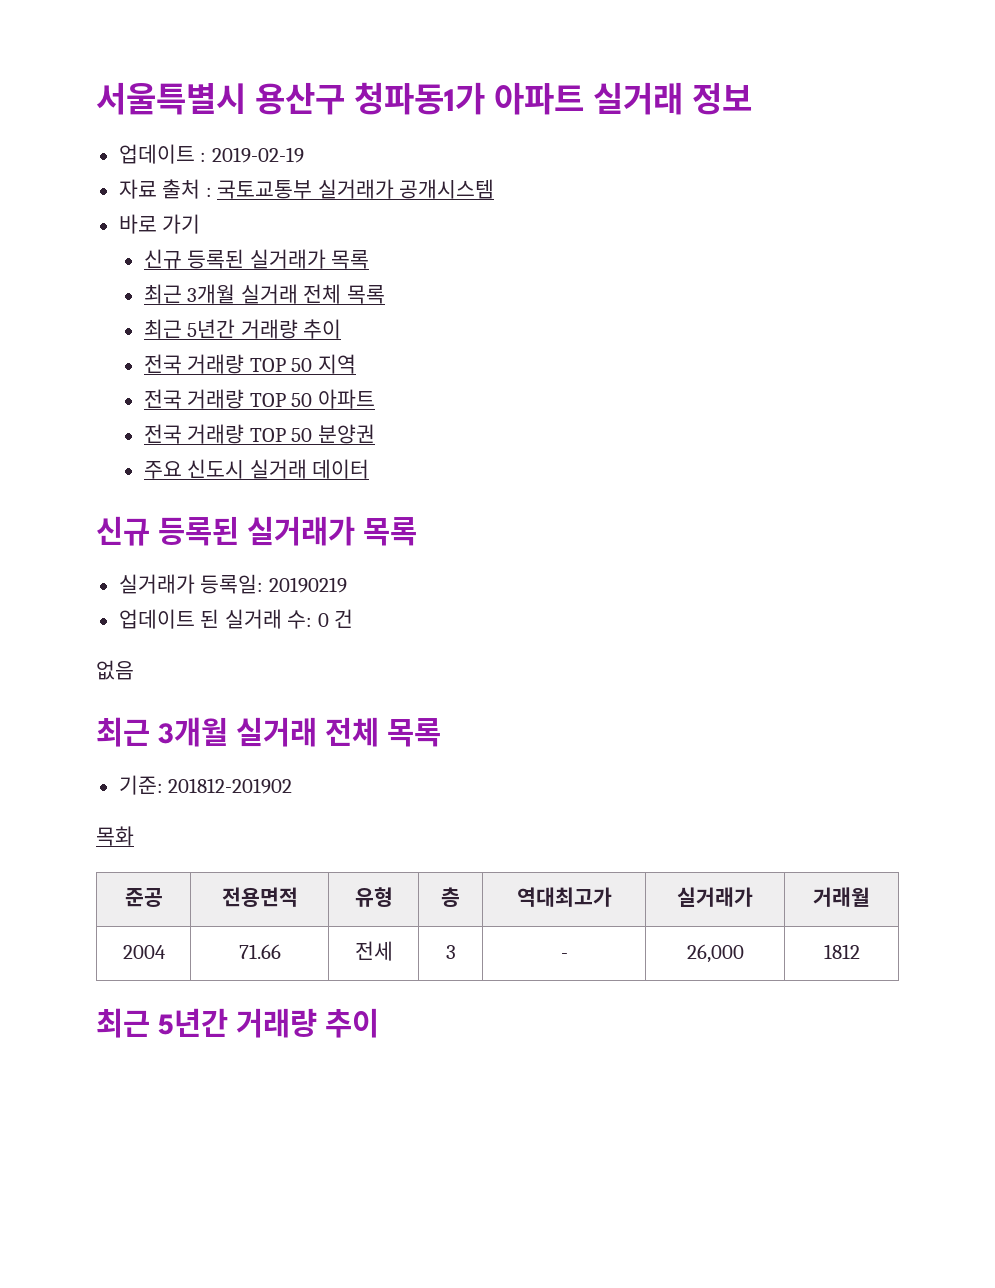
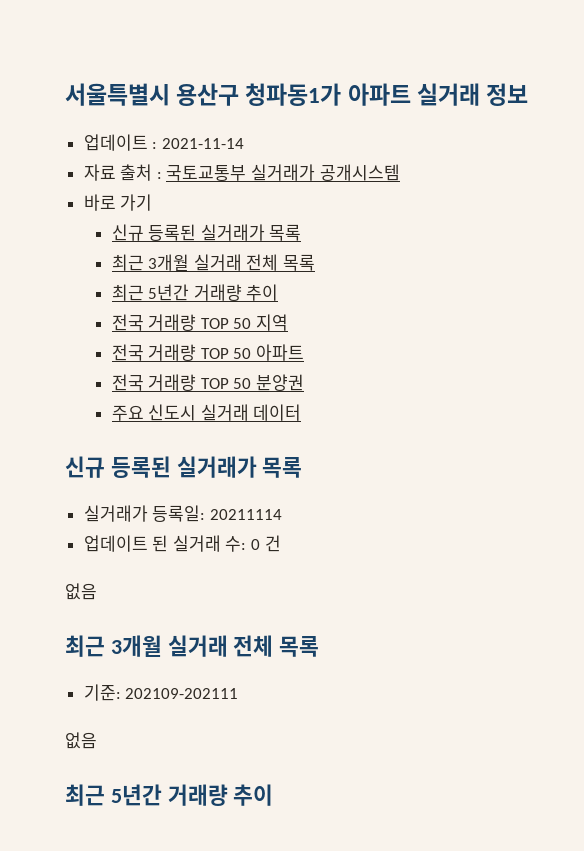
- 업데이트 : 2019-02-19
+ 업데이트 : 2021-11-14
- 실거래가 등록일: 20190219
+ 실거래가 등록일: 20211114
- 기준: 201812-201902
- 목화
- 준공 | 전용면적 | 유형 | 층 | 역대최고가 | 실거래가 | 거래월
- 2004 | 71.66 | 전세 | 3 | - | 26,000 | 1812
+ 기준: 202109-202111
+ 없음

